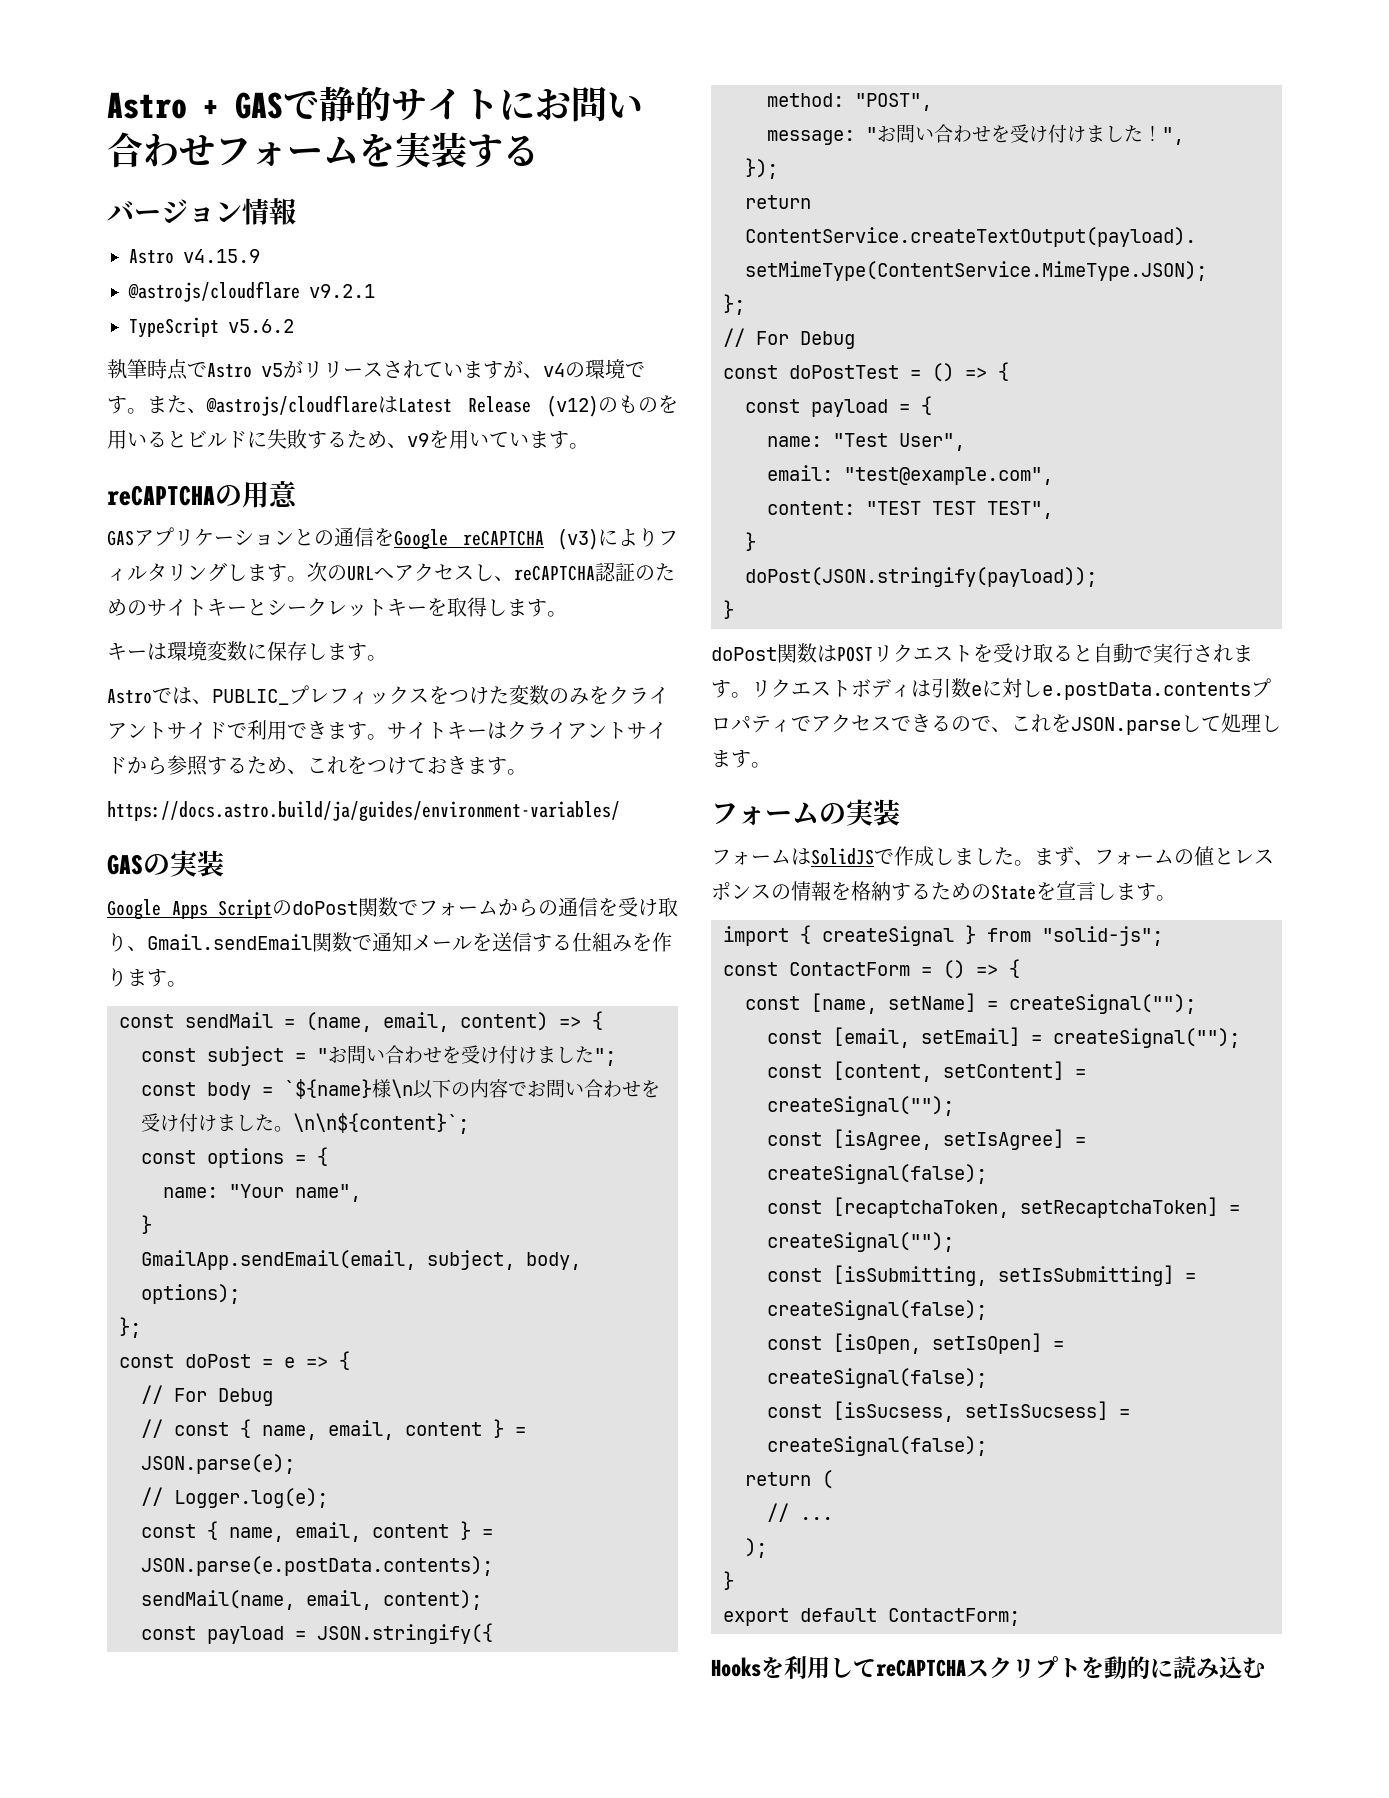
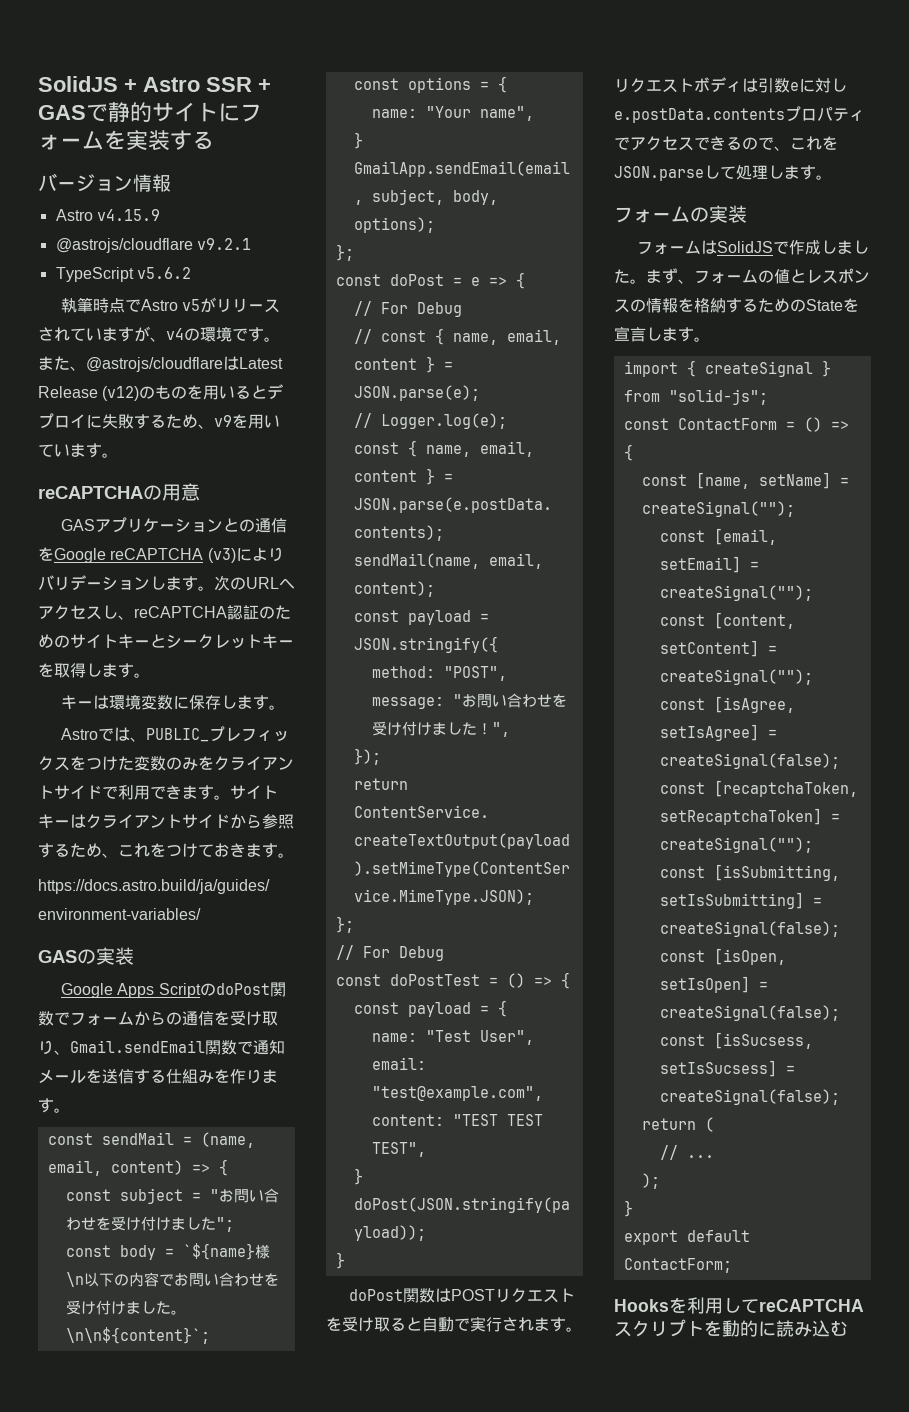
- Astro + GASで静的サイトにお問い合わせフォームを実装する
+ SolidJS + Astro SSR + GASで静的サイトにフォームを実装する
- また、@astrojs/cloudflareはLatest Release (v12)のものを用いるとビルドに失敗するため、v9を用いています。
+ また、@astrojs/cloudflareはLatest Release (v12)のものを用いるとデプロイに失敗するため、v9を用いています。
- GASアプリケーションとの通信をGoogle reCAPTCHA (v3)によりフィルタリングします。
+ GASアプリケーションとの通信をGoogle reCAPTCHA (v3)によりバリデーションします。

